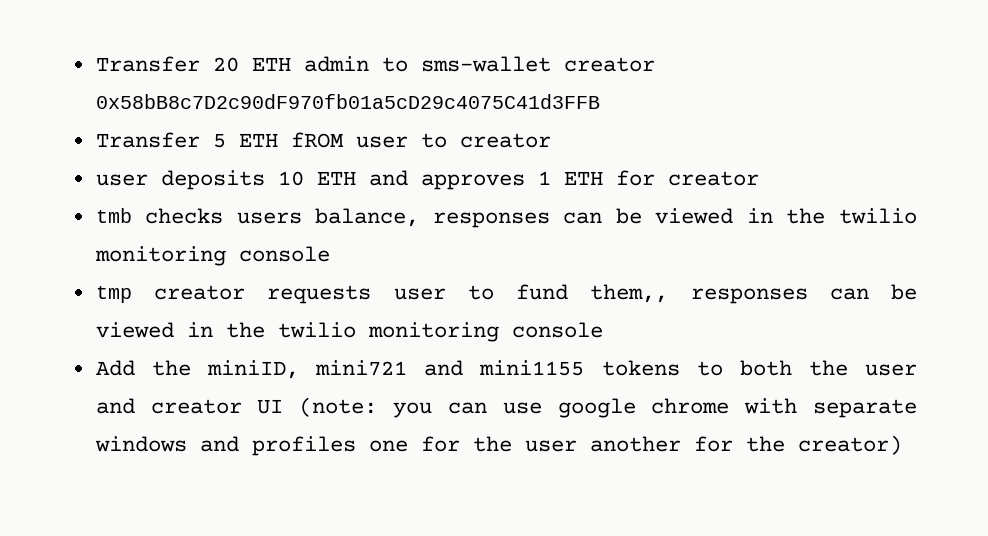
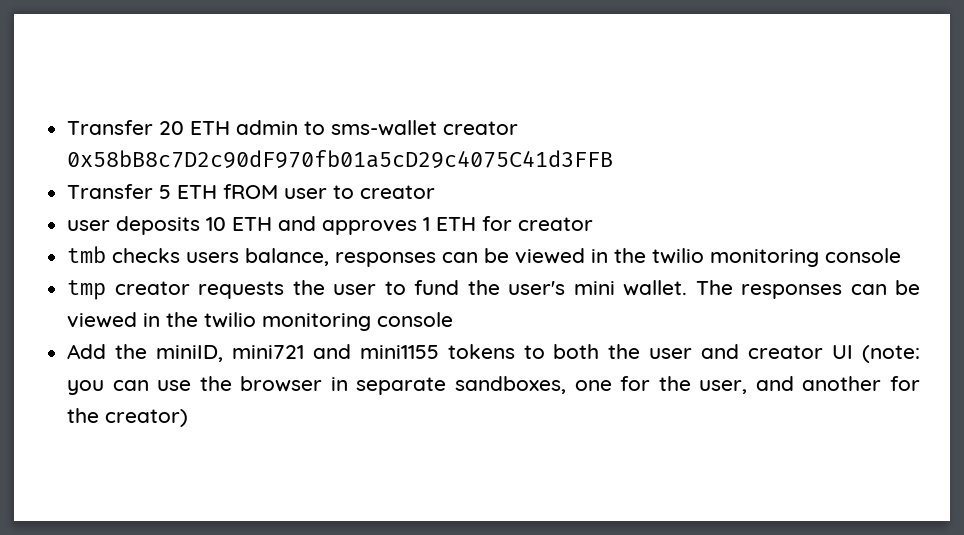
- tmp creator requests user to fund them,, responses can be viewed in the twilio monitoring console
+ tmp creator requests the user to fund the user's mini wallet. The responses can be viewed in the twilio monitoring console
- Add the miniID, mini721 and mini1155 tokens to both the user and creator UI (note: you can use google chrome with separate windows and profiles one for the user another for the creator)
+ Add the miniID, mini721 and mini1155 tokens to both the user and creator UI (note: you can use the browser in separate sandboxes, one for the user, and another for the creator)

